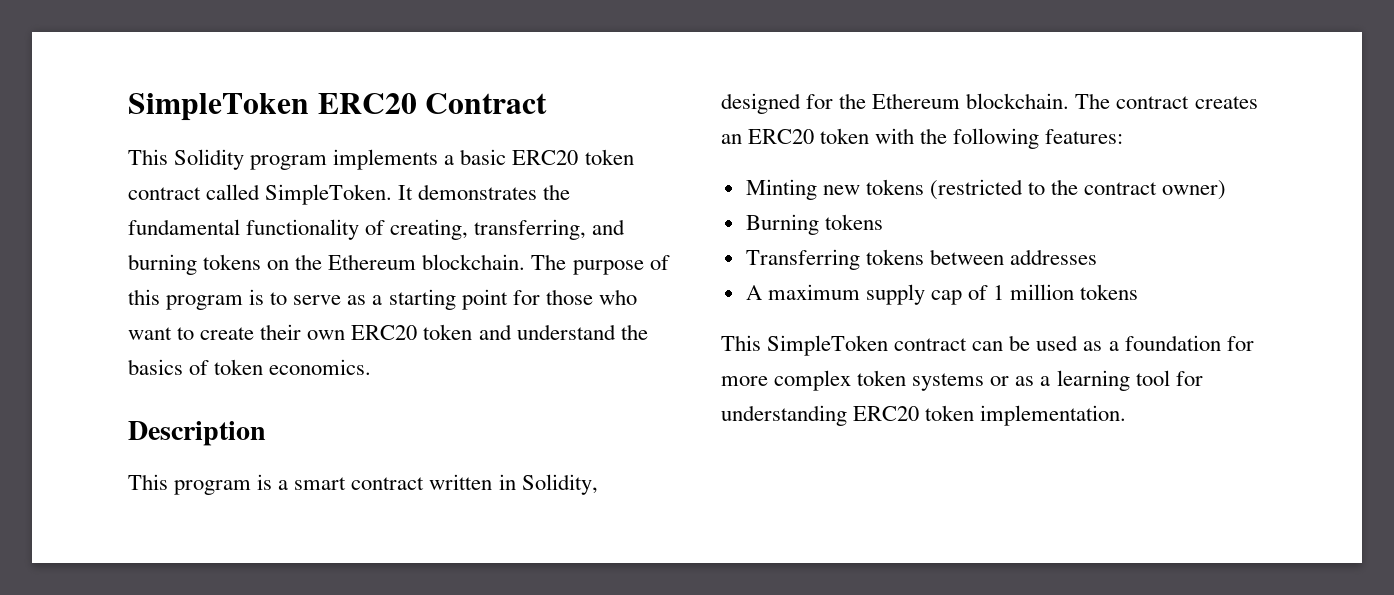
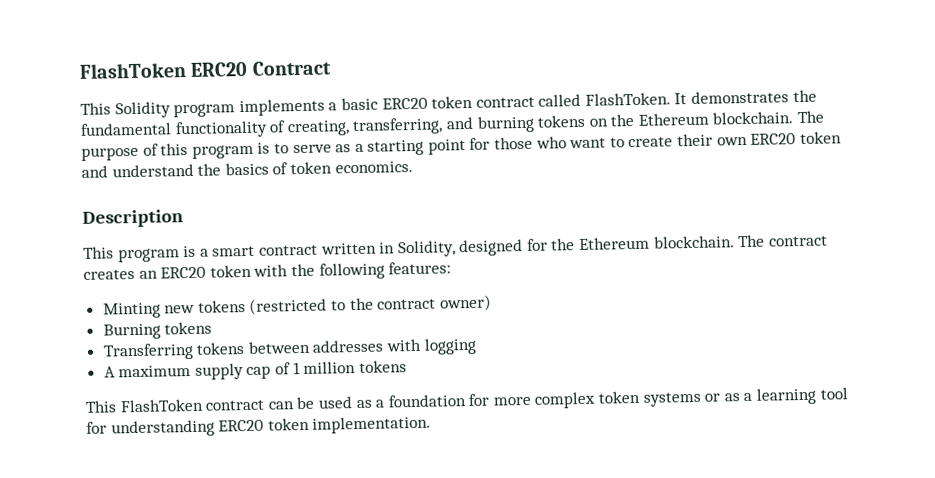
- SimpleToken ERC20 Contract
+ FlashToken ERC20 Contract
- This Solidity program implements a basic ERC20 token contract called SimpleToken.
+ This Solidity program implements a basic ERC20 token contract called FlashToken.
- Transferring tokens between addresses
+ Transferring tokens between addresses with logging
- This SimpleToken contract can be used as a foundation for more complex token systems or as a learning tool for understanding ERC20 token implementation.
+ This FlashToken contract can be used as a foundation for more complex token systems or as a learning tool for understanding ERC20 token implementation.

